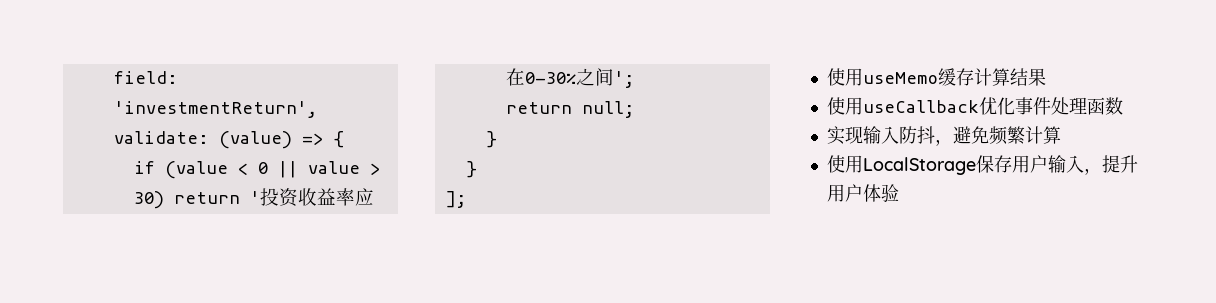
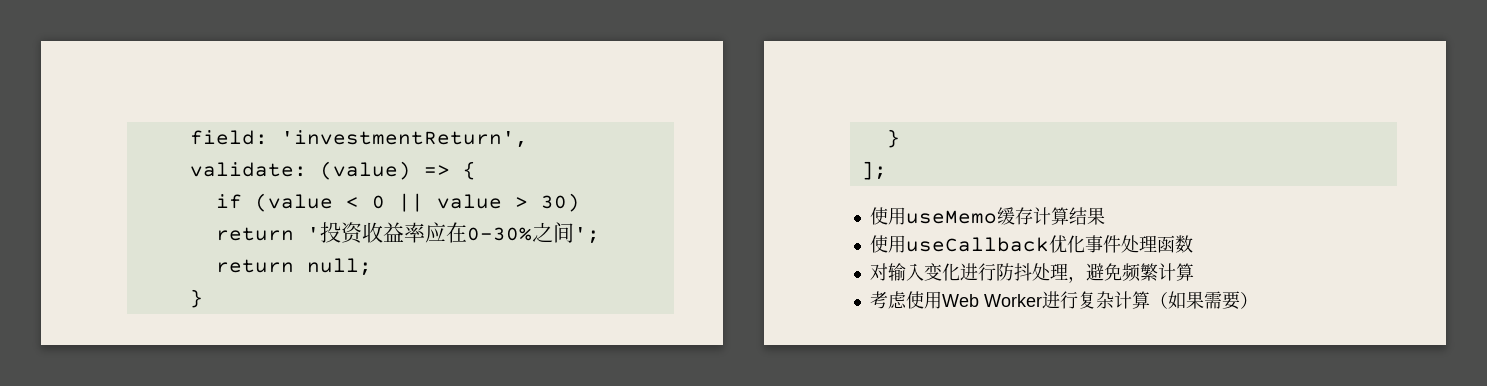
- 实现输入防抖，避免频繁计算
- 使用LocalStorage保存用户输入，提升用户体验
+ 对输入变化进行防抖处理，避免频繁计算
+ 考虑使用Web Worker进行复杂计算（如果需要）

